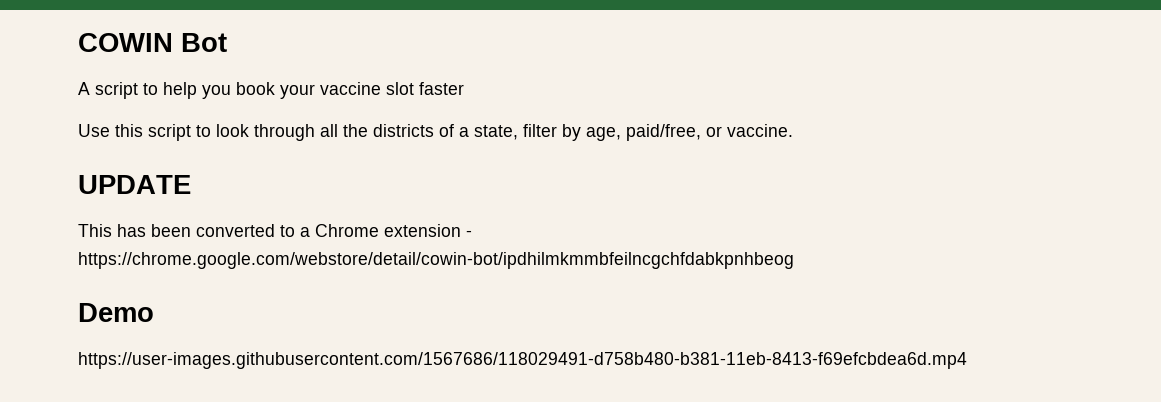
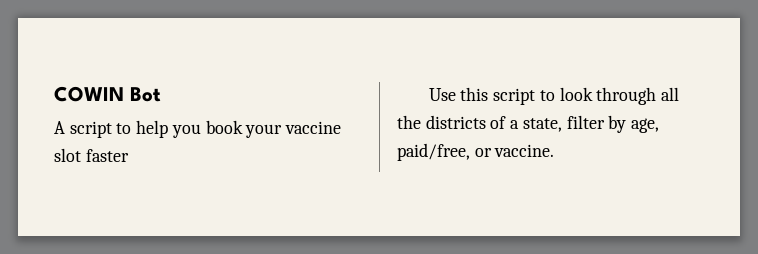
- UPDATE
- This has been converted to a Chrome extension - https://chrome.google.com/webstore/detail/cowin-bot/ipdhilmkmmbfeilncgchfdabkpnhbeog
- Demo
- https://user-images.githubusercontent.com/1567686/118029491-d758b480-b381-11eb-8413-f69efcbdea6d.mp4

